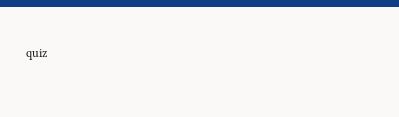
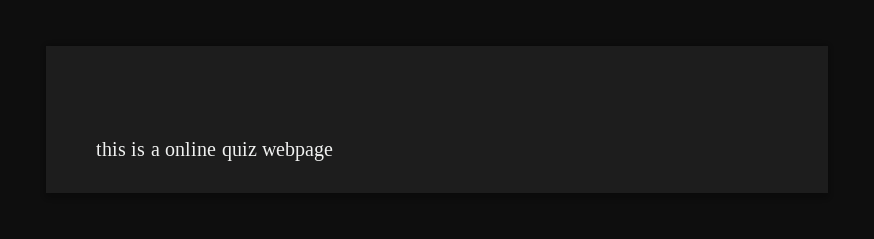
- quiz
+ this is a online quiz webpage

